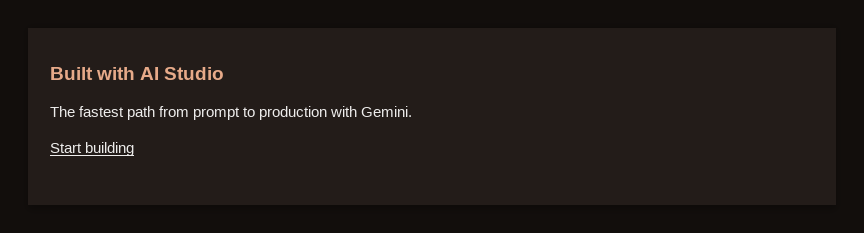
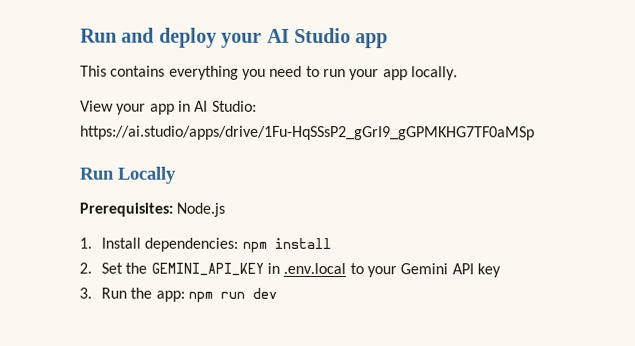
- Built with AI Studio
- The fastest path from prompt to production with Gemini.
- Start building
+ Run and deploy your AI Studio app
+ This contains everything you need to run your app locally.
+ View your app in AI Studio: https://ai.studio/apps/drive/1Fu-HqSSsP2_gGrI9_gGPMKHG7TF0aMSp
+ Run Locally
+ Prerequisites: Node.js
+ 1. Install dependencies: npm install
+ 2. Set the GEMINI_API_KEY in .env.local to your Gemini API key
+ 3. Run the app: npm run dev

